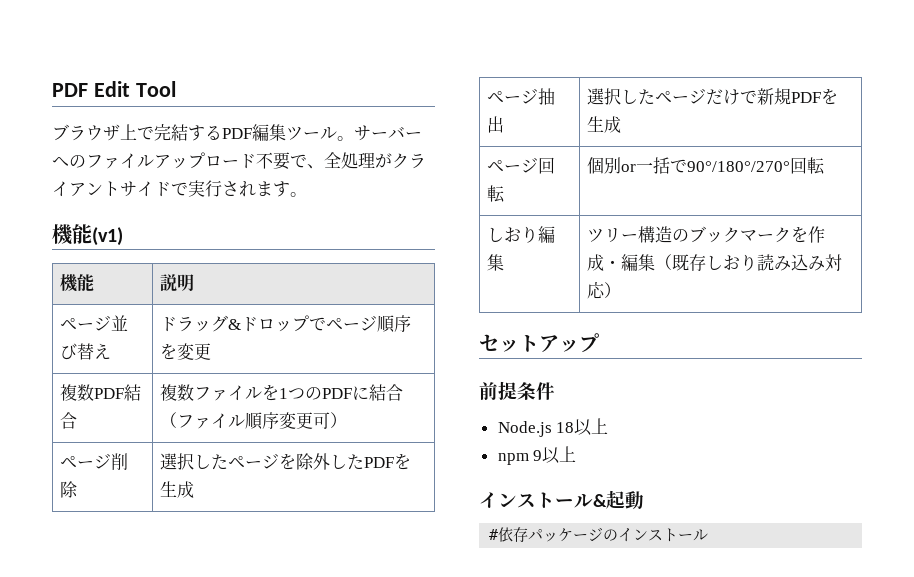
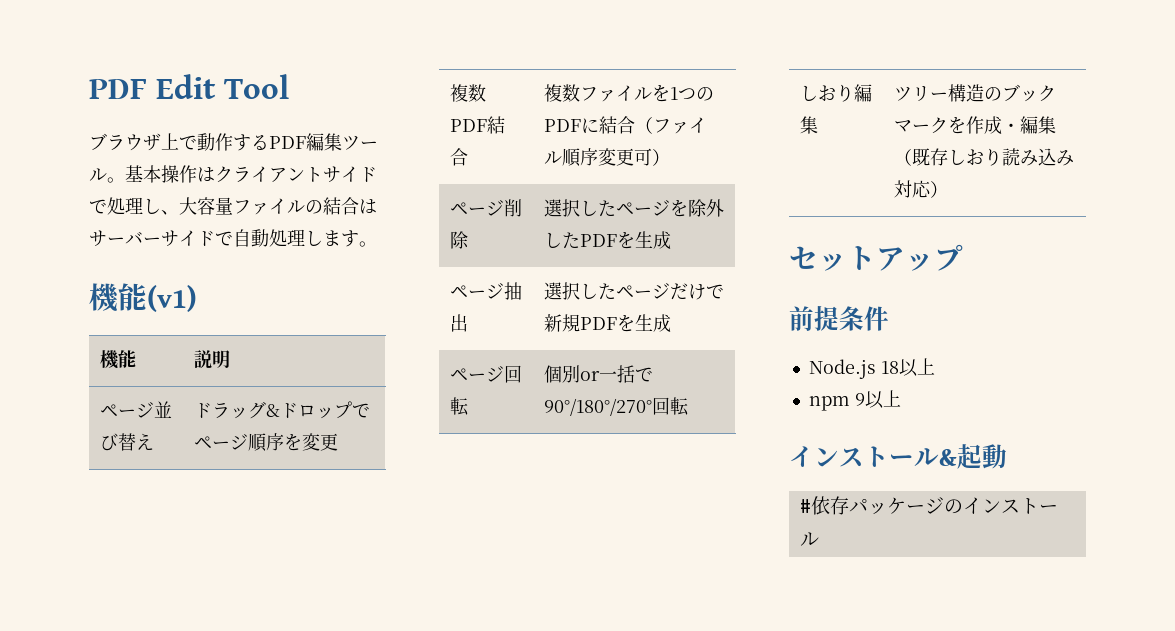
- ブラウザ上で完結するPDF編集ツール。
+ ブラウザ上で動作するPDF編集ツール。
- サーバーへのファイルアップロード不要で、全処理がクライアントサイドで実行されます。
+ 基本操作はクライアントサイドで処理し、大容量ファイルの結合はサーバーサイドで自動処理します。

